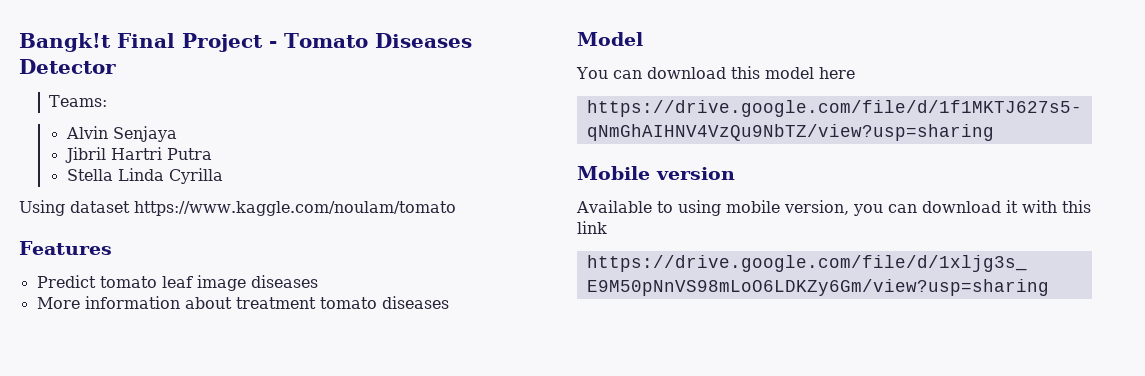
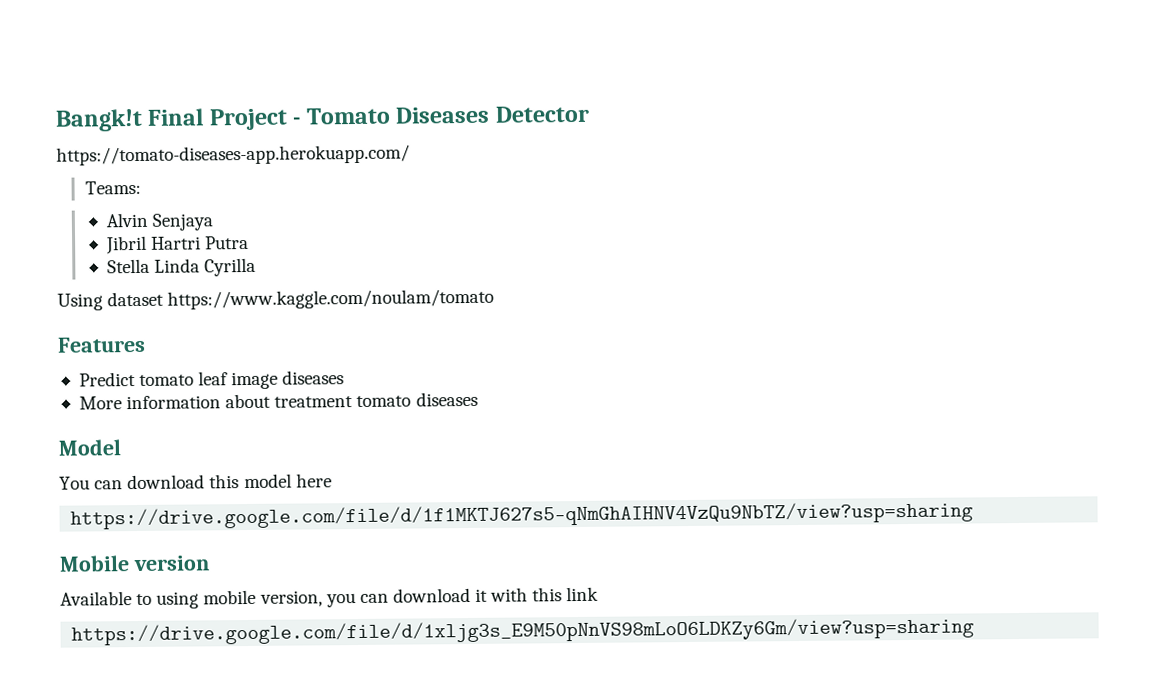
+ https://tomato-diseases-app.herokuapp.com/

